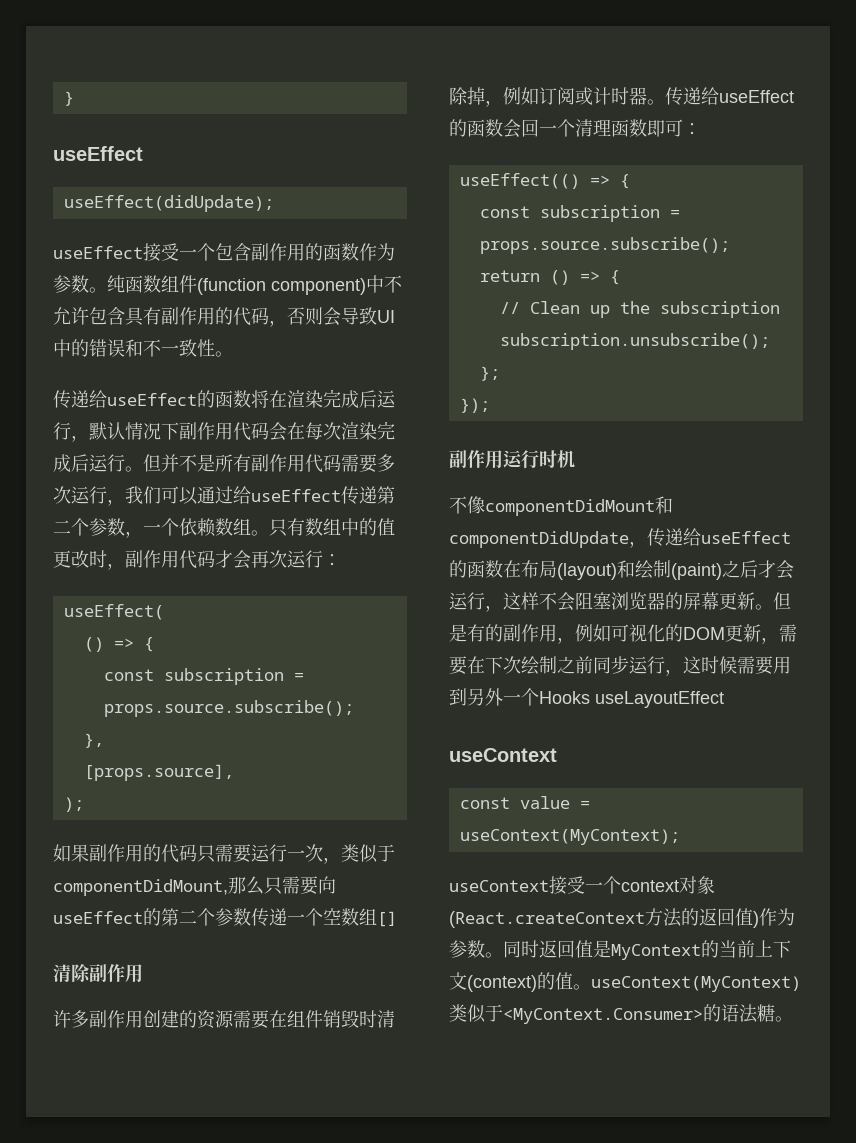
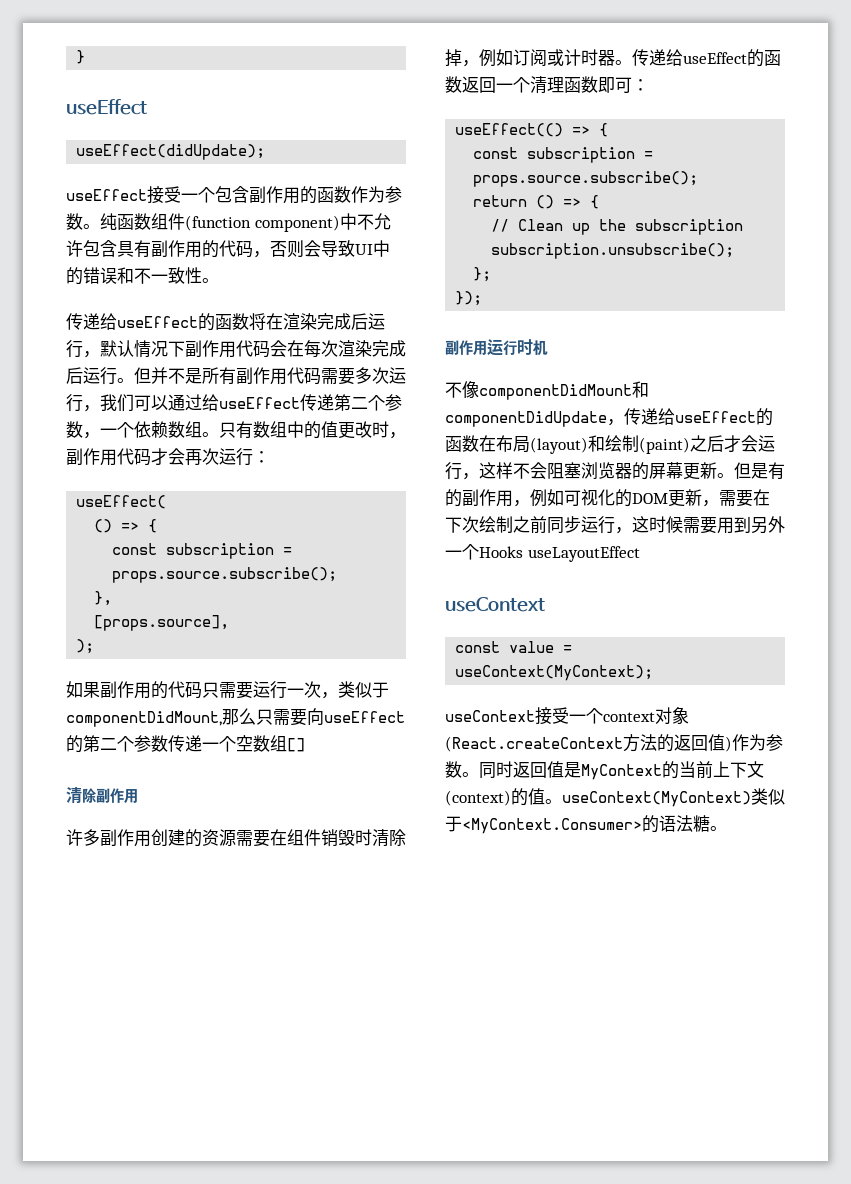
- 传递给useEffect的函数会回一个清理函数即可：
+ 传递给useEffect的函数返回一个清理函数即可：

